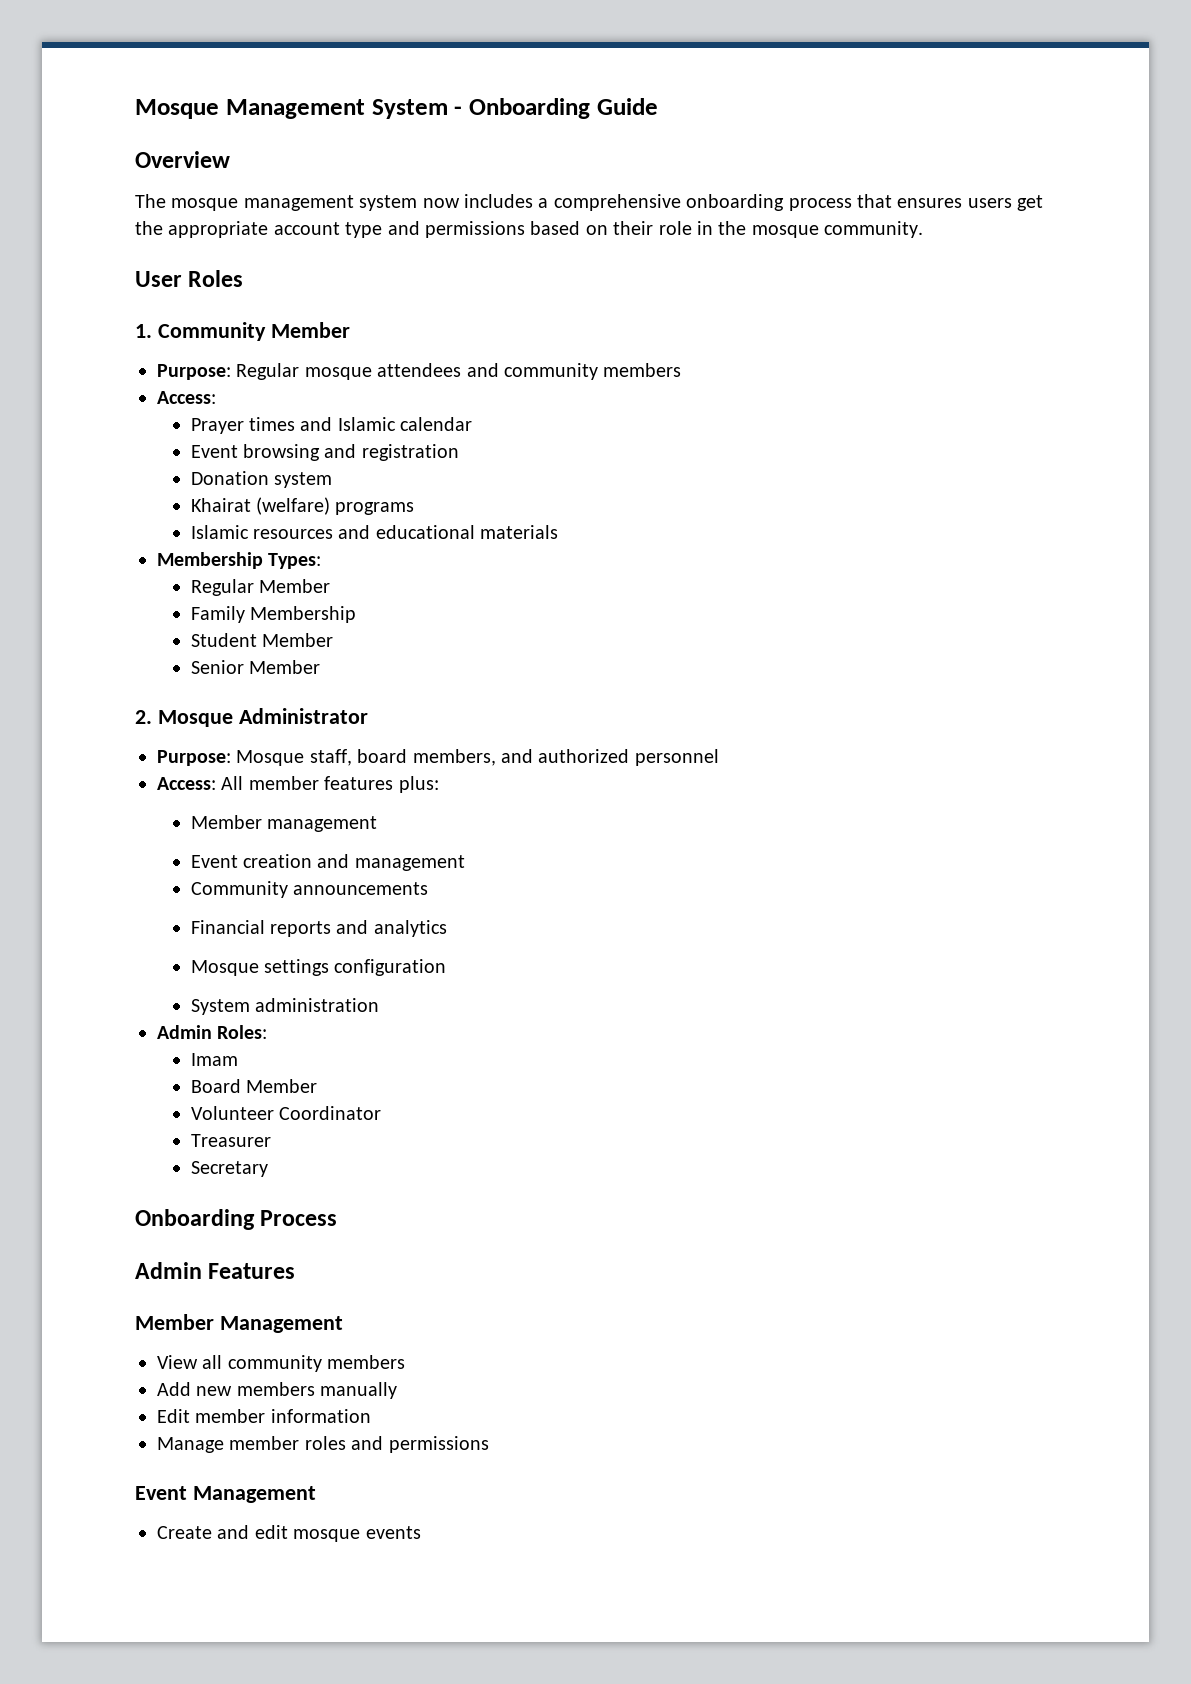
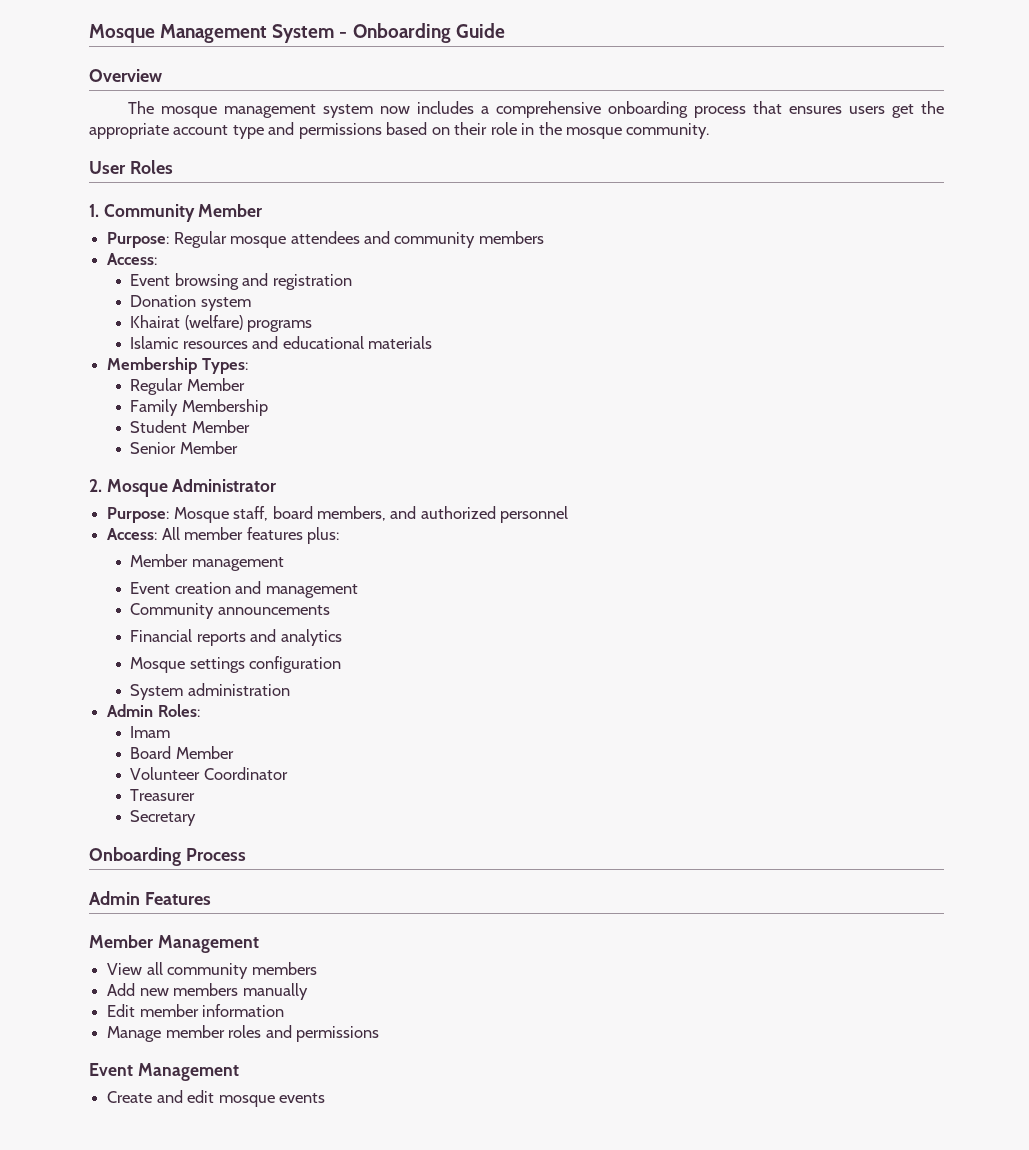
- Prayer times and Islamic calendar

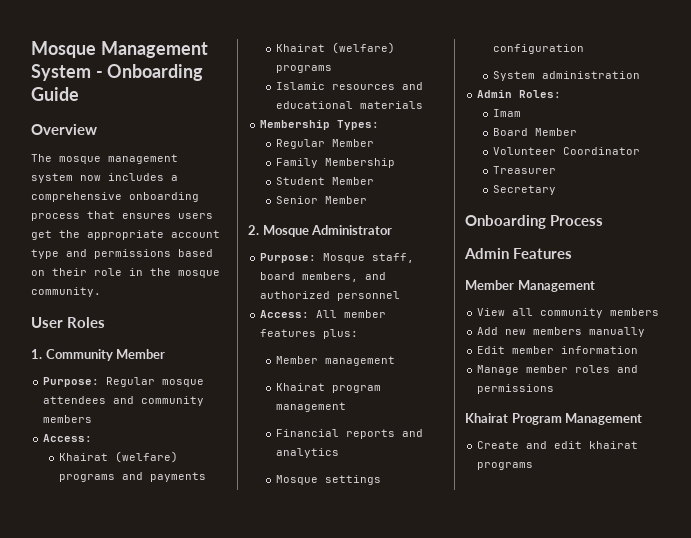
- Event browsing and registration
- Donation system
+ Khairat (welfare) programs and payments
- Event creation and management
- Community announcements
+ Khairat program management
- Event Management
+ Khairat Program Management
- Create and edit mosque events
+ Create and edit khairat programs

